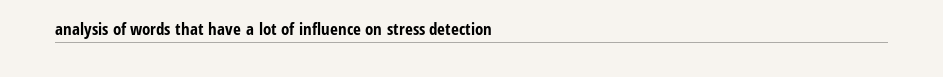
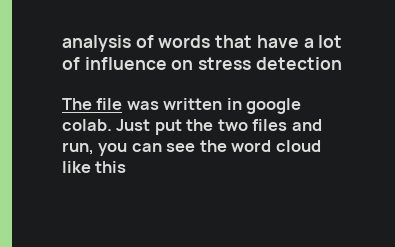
+ The file was written in google colab. Just put the two files and run, you can see the word cloud like this

